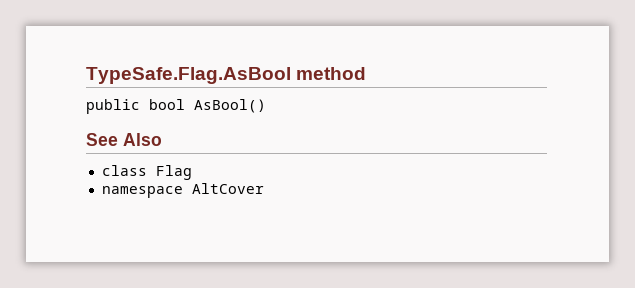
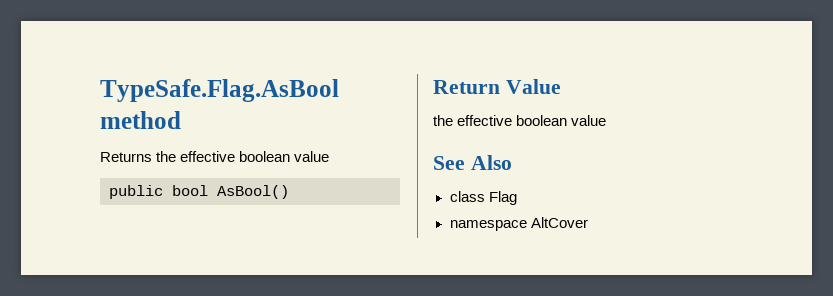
+ Returns the effective boolean value
  public bool AsBool()
+ Return Value
+ the effective boolean value

